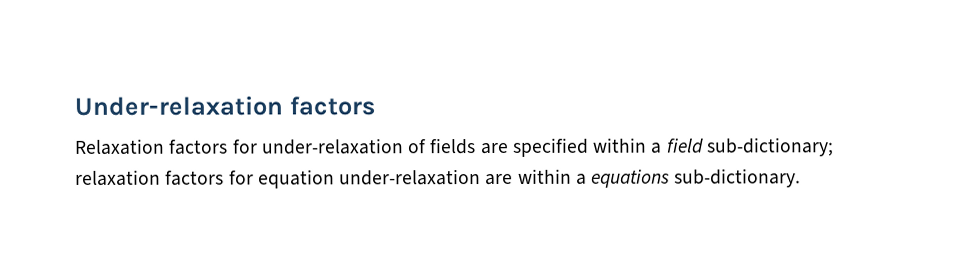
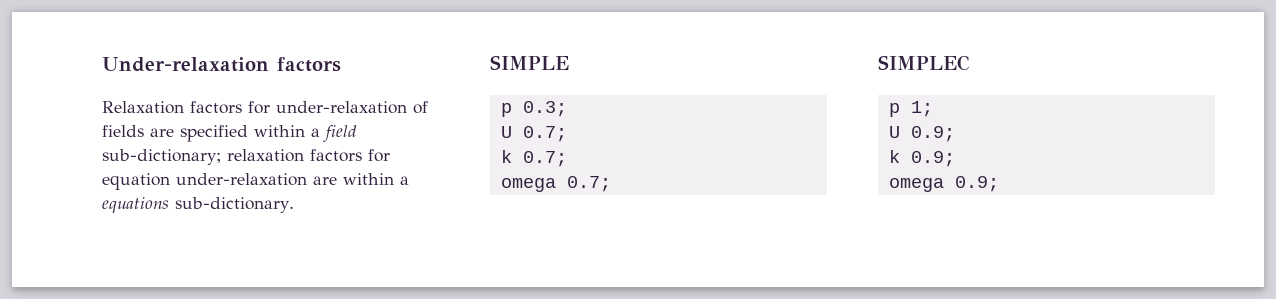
+ SIMPLE
+ p 0.3;
+ U 0.7;
+ k 0.7;
+ omega 0.7;
+ SIMPLEC
+ p 1;
+ U 0.9;
+ k 0.9;
+ omega 0.9;

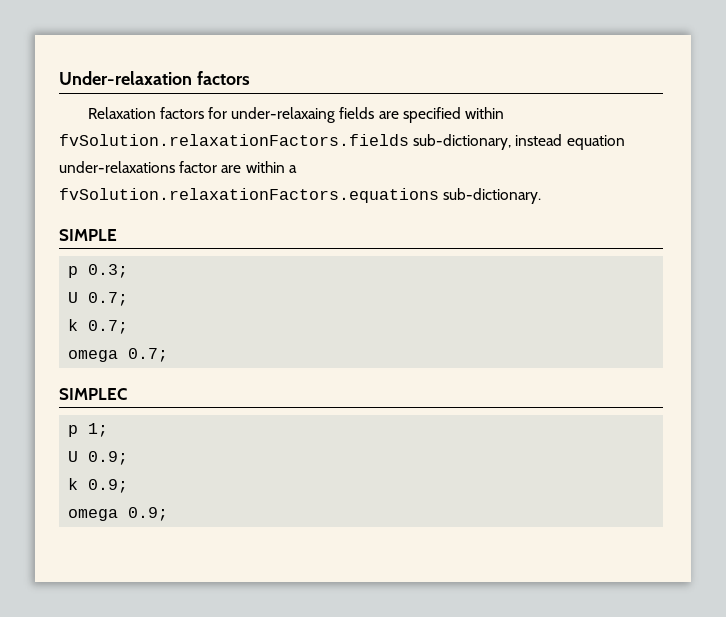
- Relaxation factors for under-relaxation of fields are specified within a field sub-dictionary; relaxation factors for equation under-relaxation are within a equations sub-dictionary.
+ Relaxation factors for under-relaxaing fields are specified within fvSolution.relaxationFactors.fields sub-dictionary, instead equation under-relaxations factor are within a fvSolution.relaxationFactors.equations sub-dictionary.

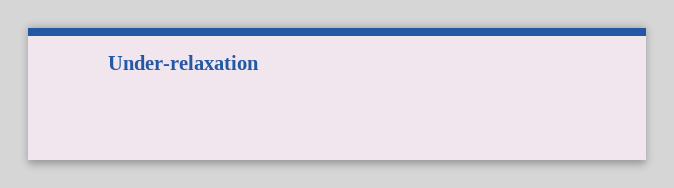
- Under-relaxation factors
- Relaxation factors for under-relaxaing fields are specified within fvSolution.relaxationFactors.fields sub-dictionary, instead equation under-relaxations factor are within a fvSolution.relaxationFactors.equations sub-dictionary.
- SIMPLE
- p 0.3;
- U 0.7;
- k 0.7;
- omega 0.7;
- SIMPLEC
- p 1;
- U 0.9;
- k 0.9;
- omega 0.9;
+ Under-relaxation

